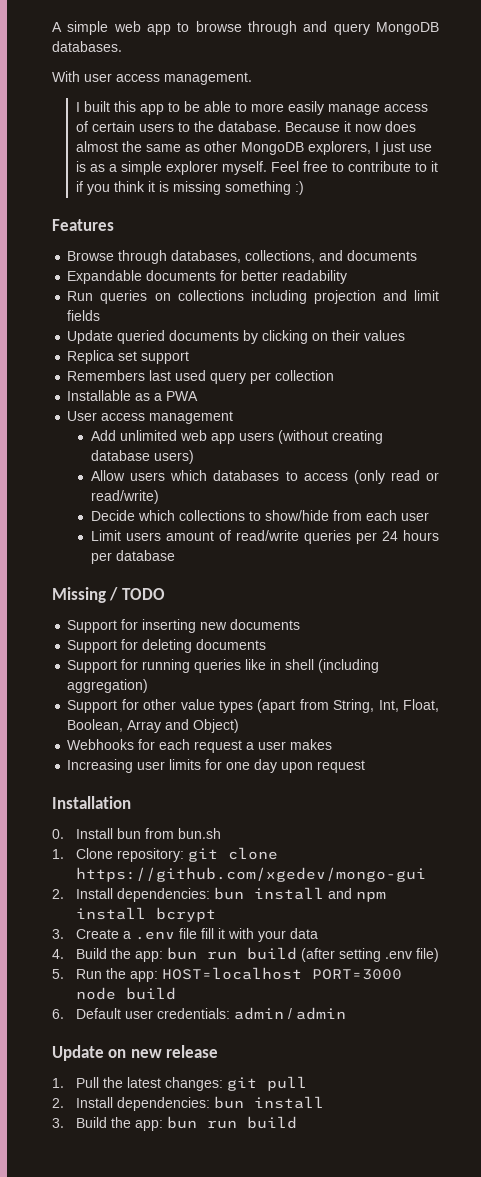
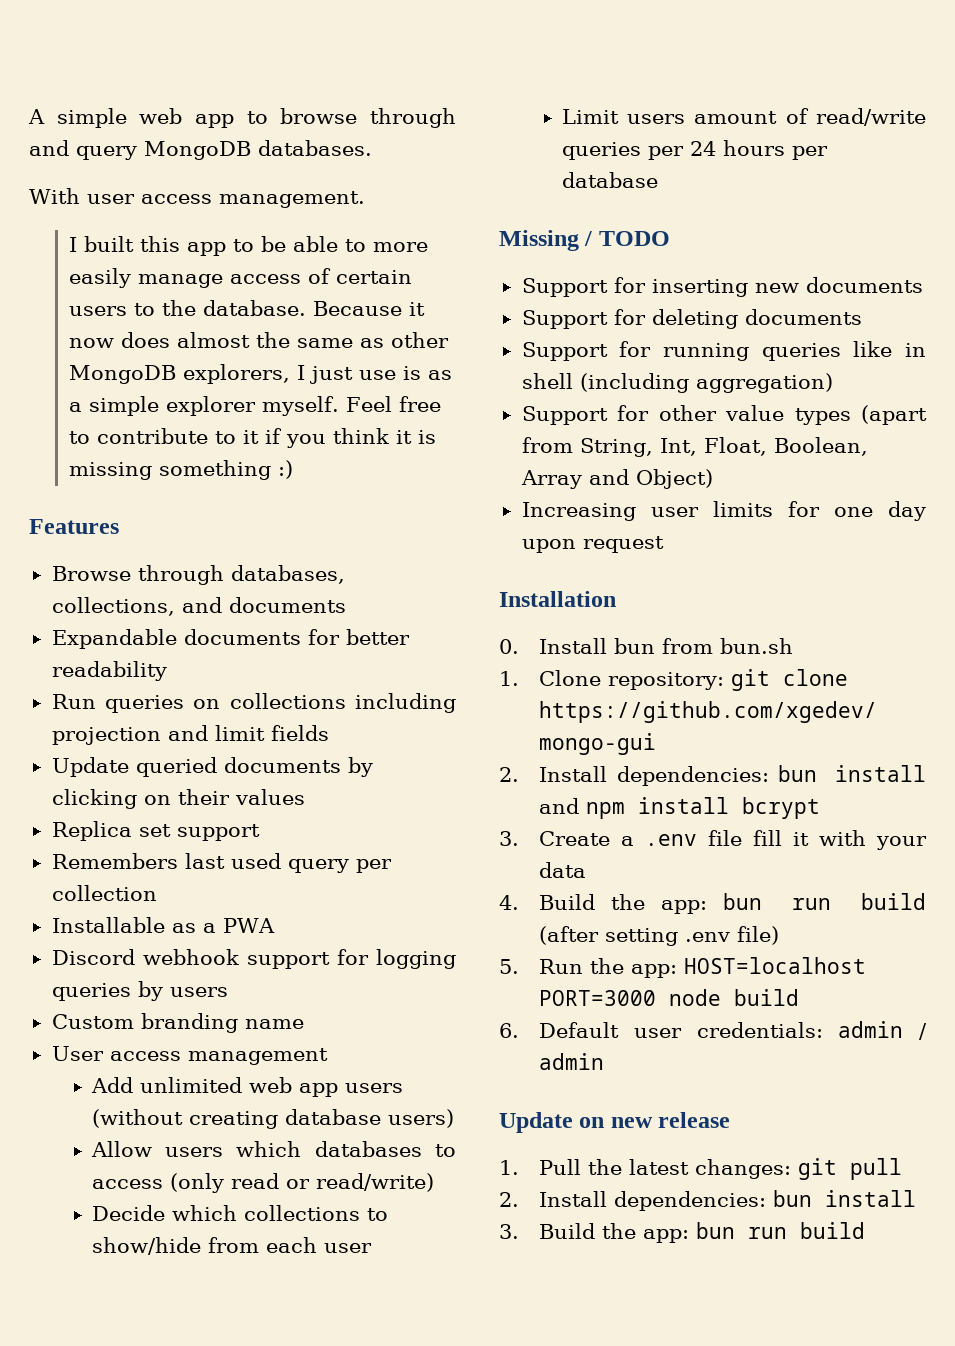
+ Discord webhook support for logging queries by users
+ Custom branding name
- Webhooks for each request a user makes

